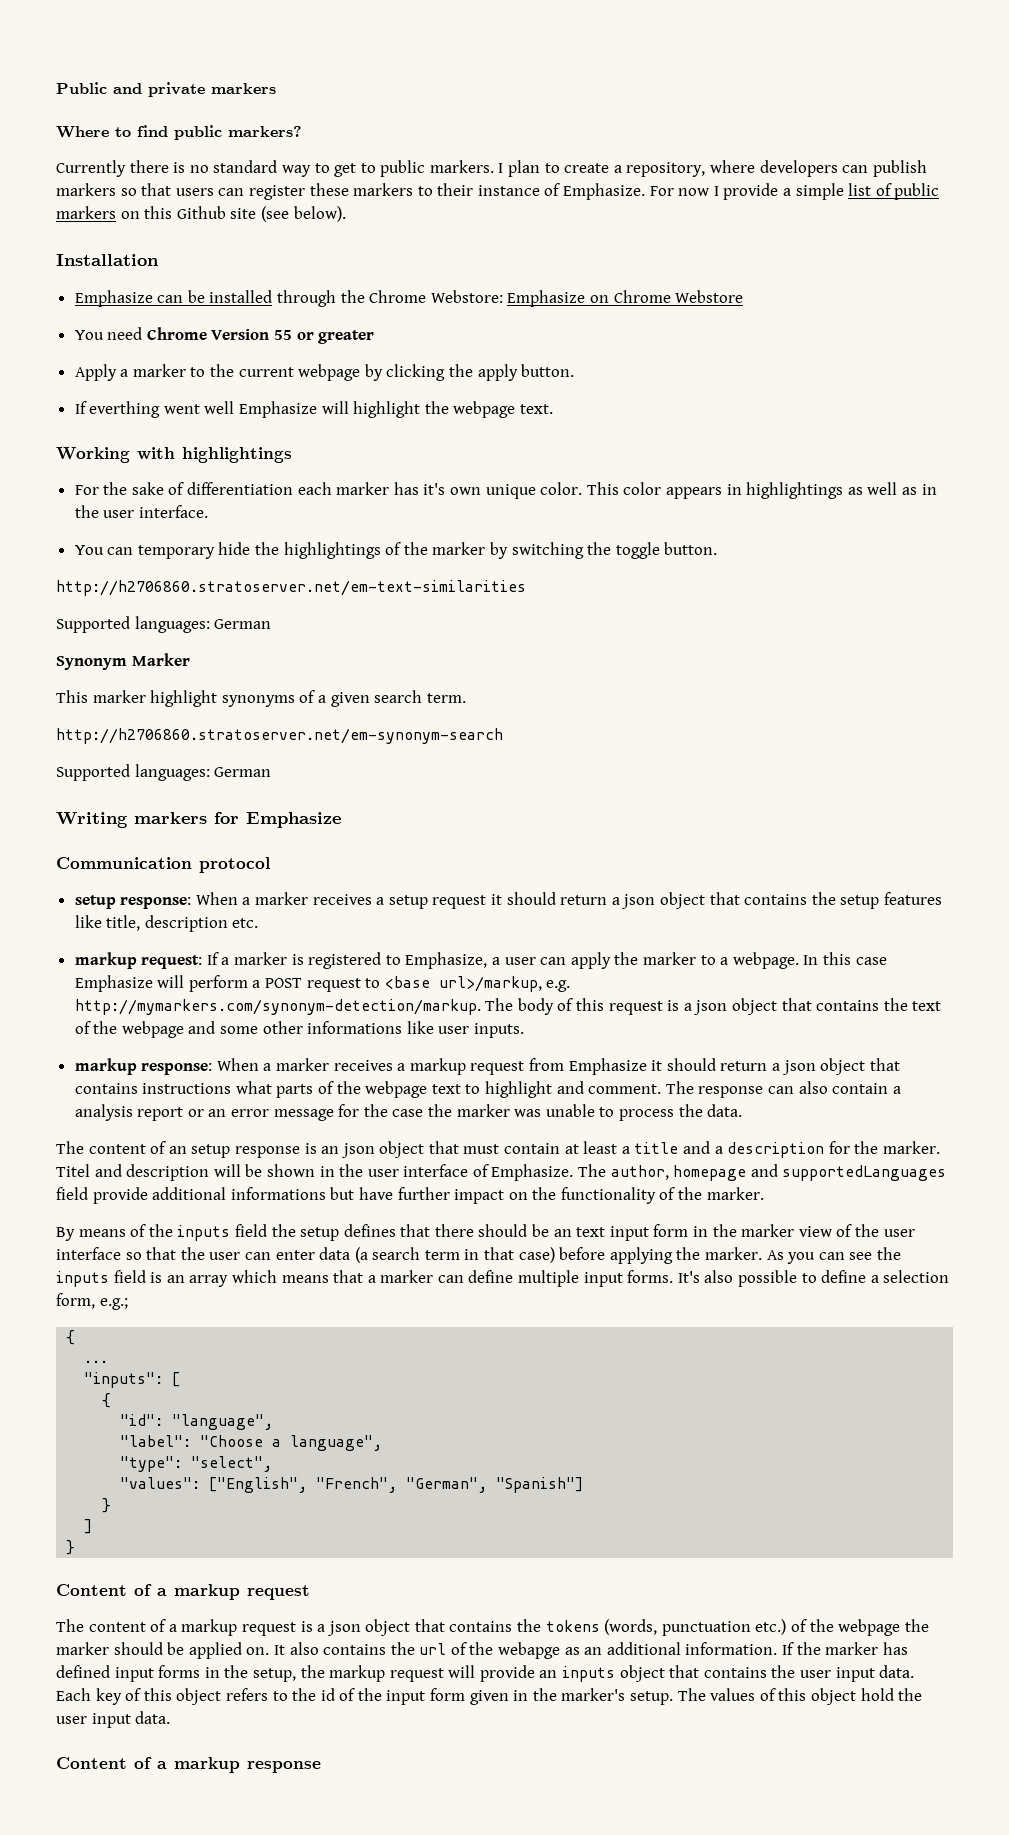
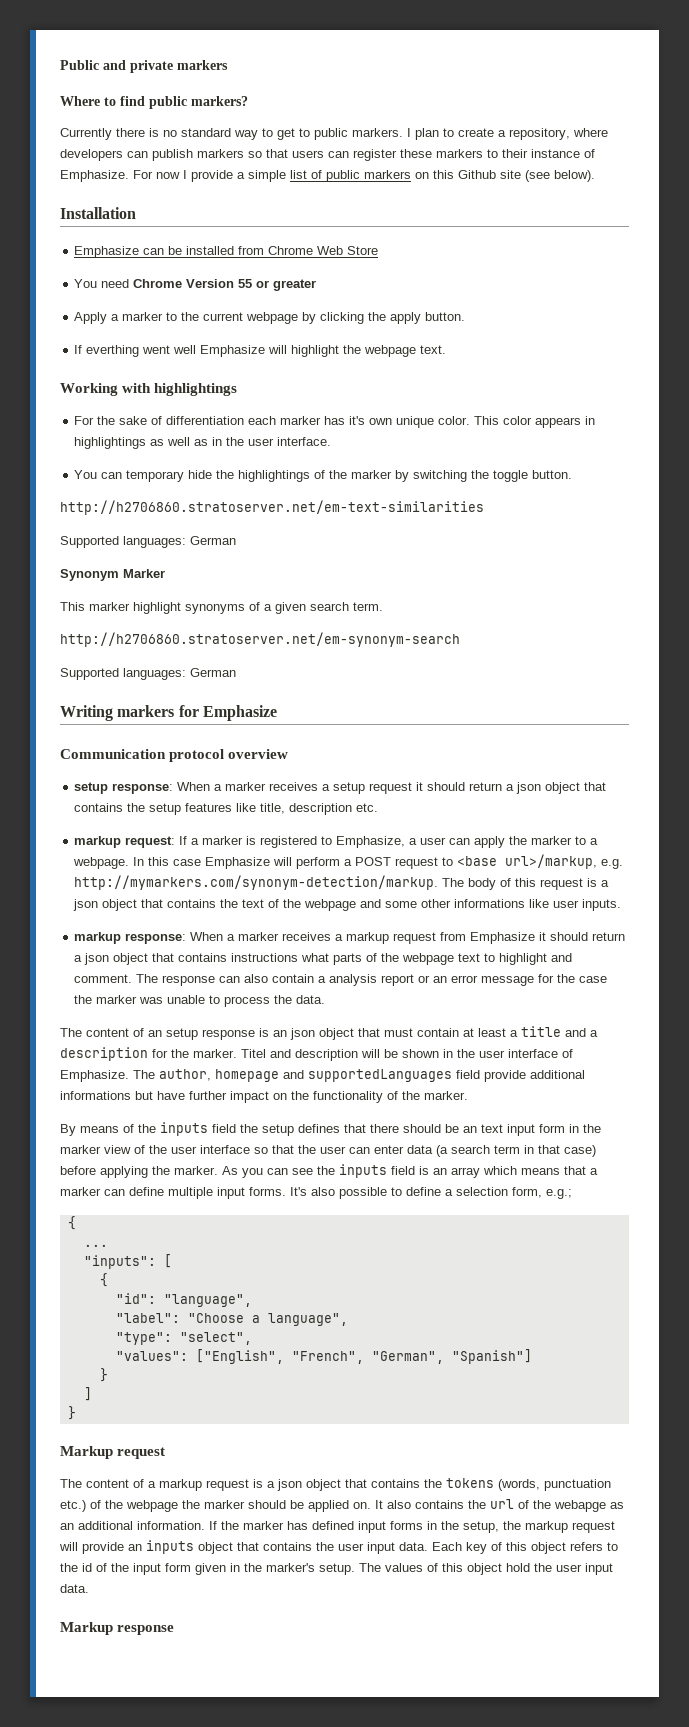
- Emphasize can be installed through the Chrome Webstore: Emphasize on Chrome Webstore
+ Emphasize can be installed from Chrome Web Store
- Communication protocol
+ Communication protocol overview
- Content of a markup request
+ Markup request
- Content of a markup response
+ Markup response

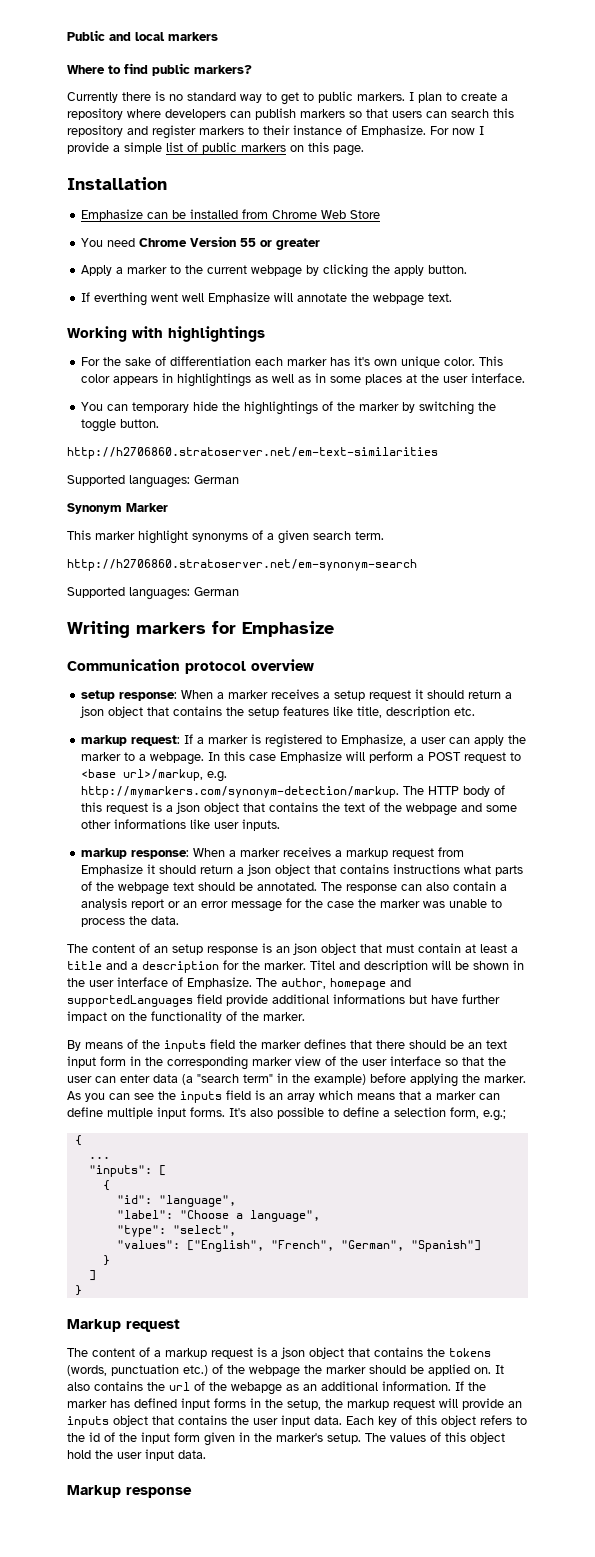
- Public and private markers
+ Public and local markers
- I plan to create a repository, where developers can publish markers so that users can register these markers to their instance of Emphasize.
+ I plan to create a repository where developers can publish markers so that users can search this repository and register markers to their instance of Emphasize.
- For now I provide a simple list of public markers on this Github site (see below).
+ For now I provide a simple list of public markers on this page.
- If everthing went well Emphasize will highlight the webpage text.
+ If everthing went well Emphasize will annotate the webpage text.
- This color appears in highlightings as well as in the user interface.
+ This color appears in highlightings as well as in some places at the user interface.
- In this case Emphasize will perform a POST request to <base url>/markup, e.g. http://mymarkers.com/synonym-detection/markup. The body of this request is a json object that contains the text of the webpage and some other informations like user inputs.
+ In this case Emphasize will perform a POST request to <base url>/markup, e.g. http://mymarkers.com/synonym-detection/markup. The HTTP body of this request is a json object that contains the text of the webpage and some other informations like user inputs.
- markup response: When a marker receives a markup request from Emphasize it should return a json object that contains instructions what parts of the webpage text to highlight and comment.
+ markup response: When a marker receives a markup request from Emphasize it should return a json object that contains instructions what parts of the webpage text should be annotated.
- By means of the inputs field the setup defines that there should be an text input form in the marker view of the user interface so that the user can enter data (a search term in that case) before applying the marker.
+ By means of the inputs field the marker defines that there should be an text input form in the corresponding marker view of the user interface so that the user can enter data (a "search term" in the example) before applying the marker.

